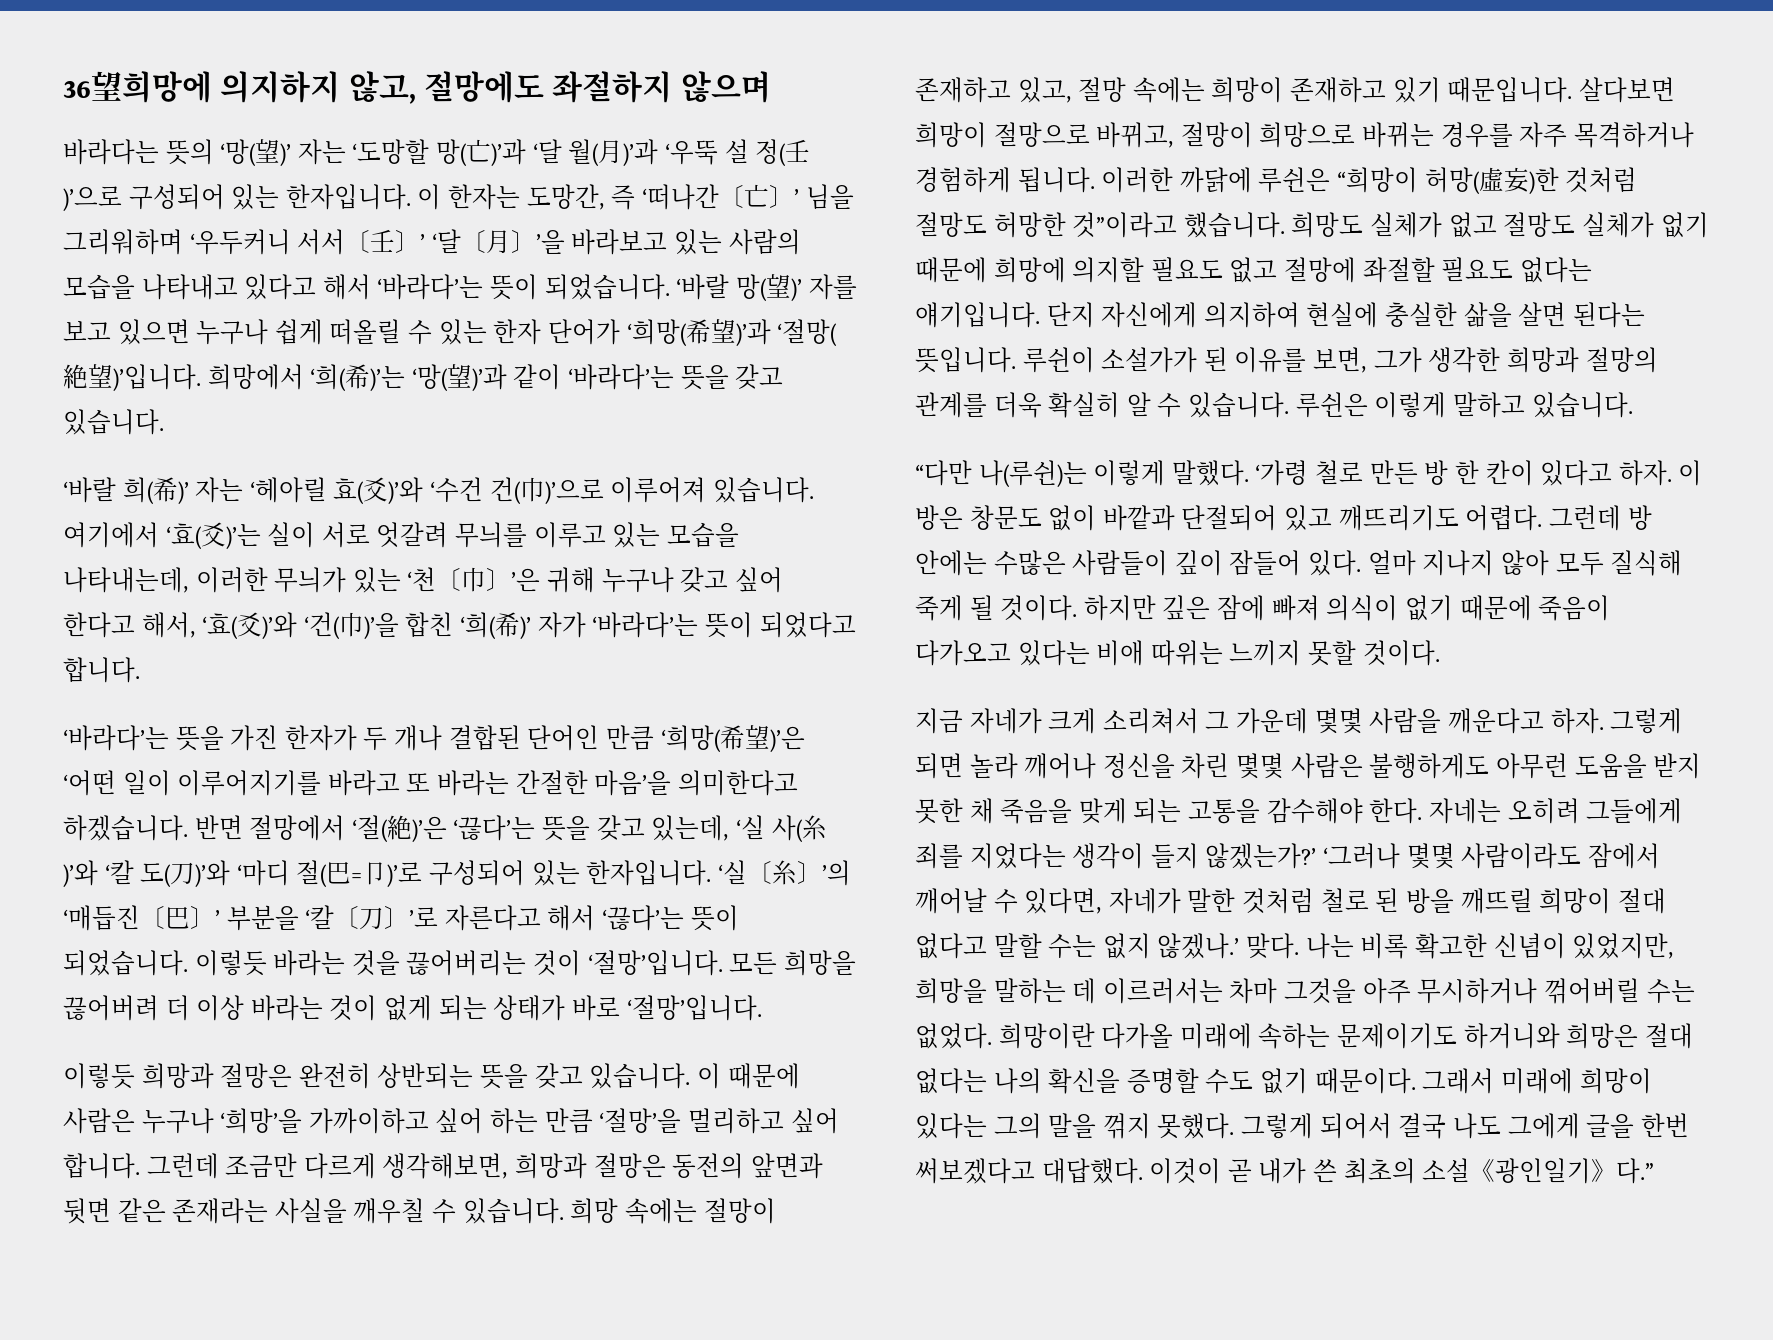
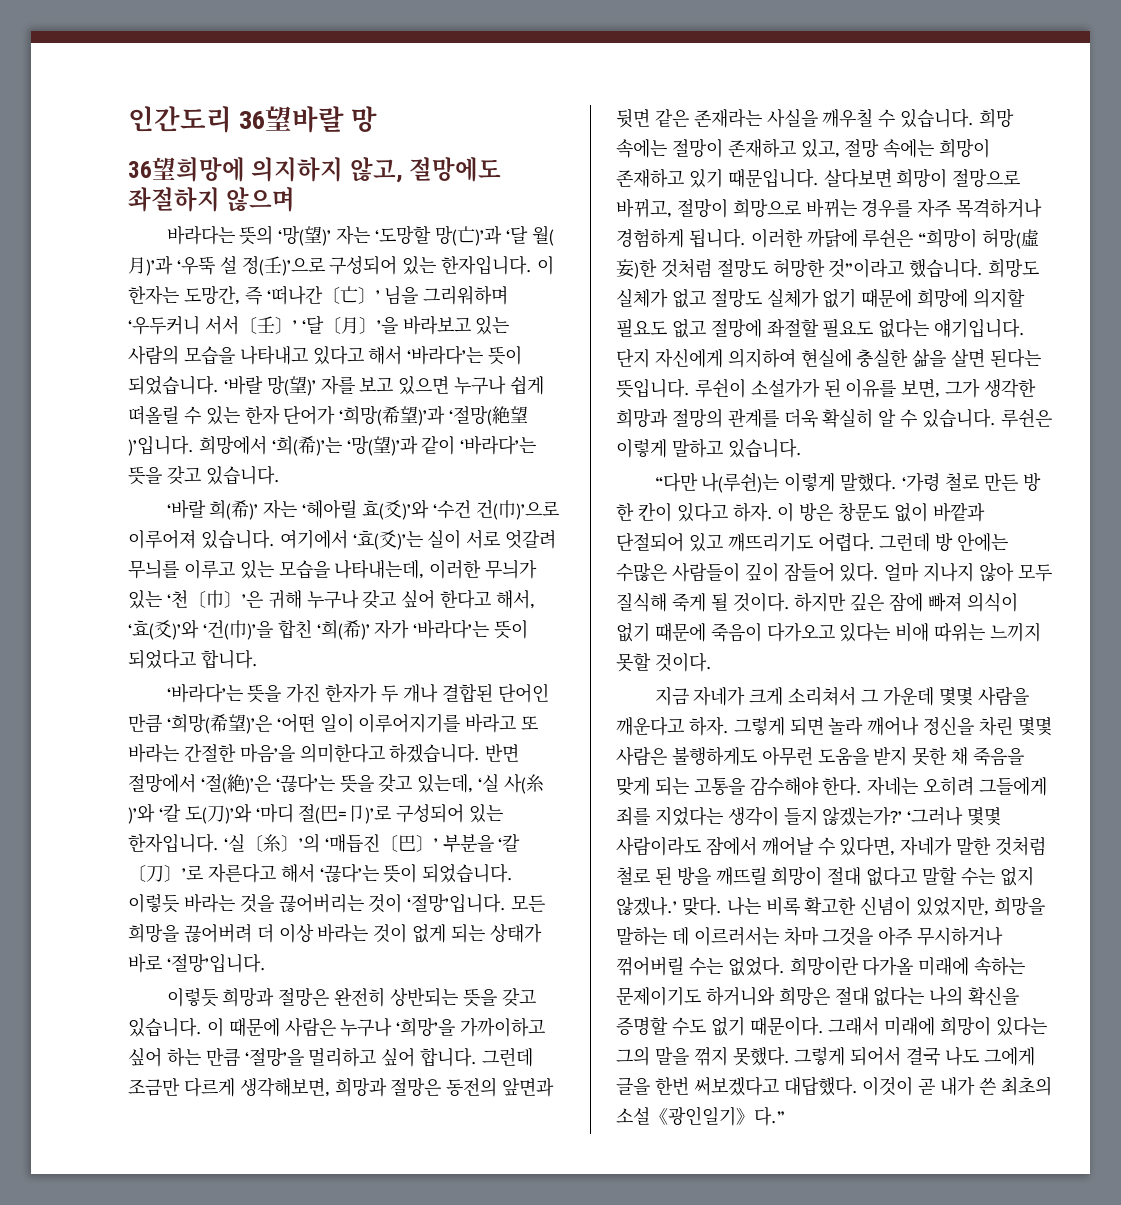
+ 인간도리 36望바랄 망

